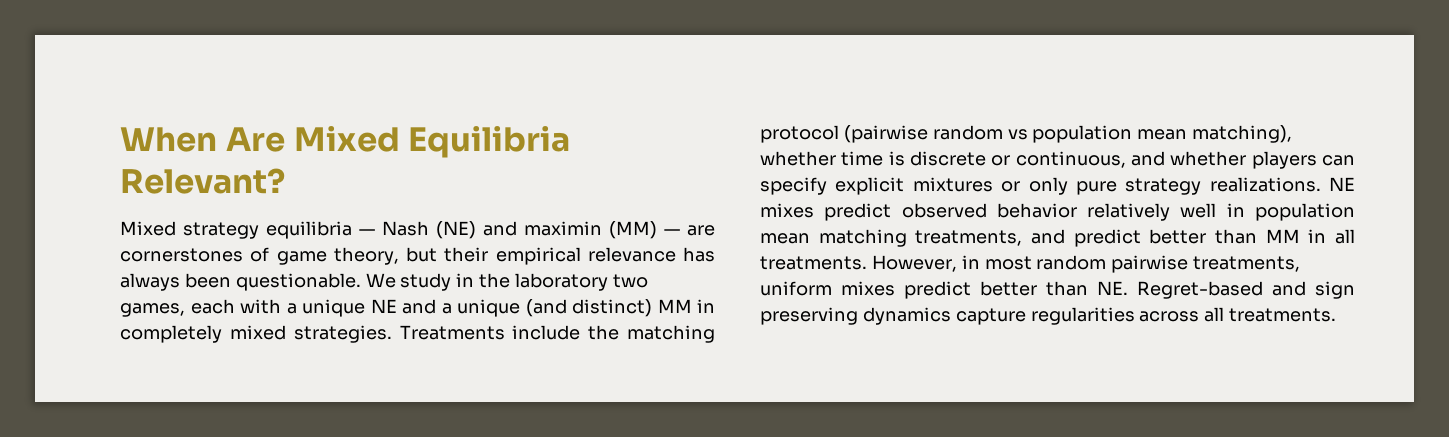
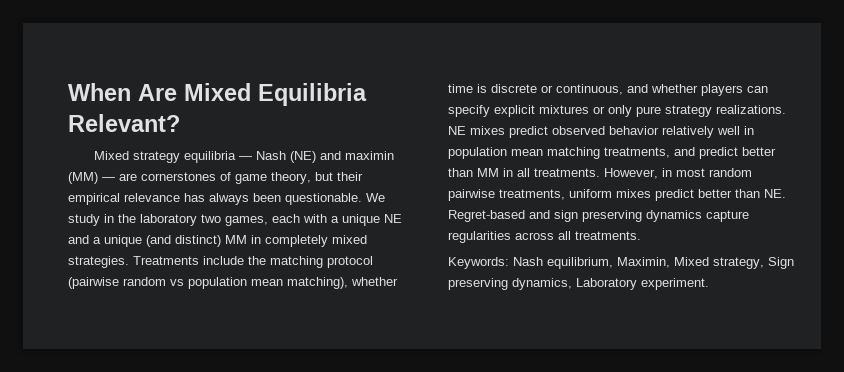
+ Keywords: Nash equilibrium, Maximin, Mixed strategy, Sign preserving dynamics, Laboratory experiment.

